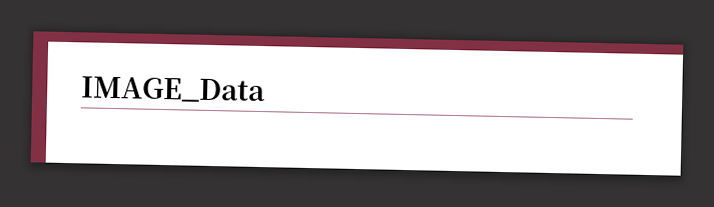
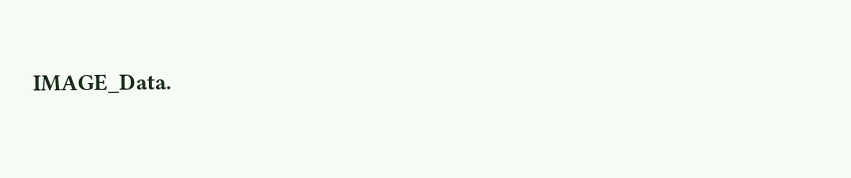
- IMAGE_Data
+ IMAGE_Data.

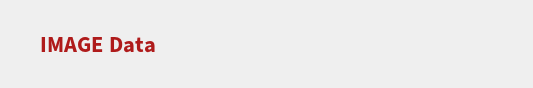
- IMAGE_Data.
+ IMAGE Data

